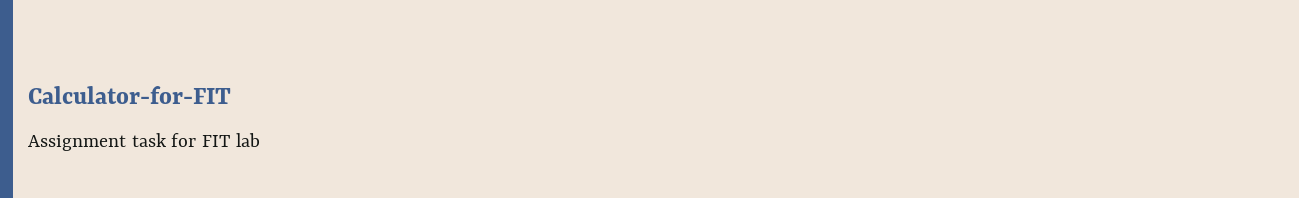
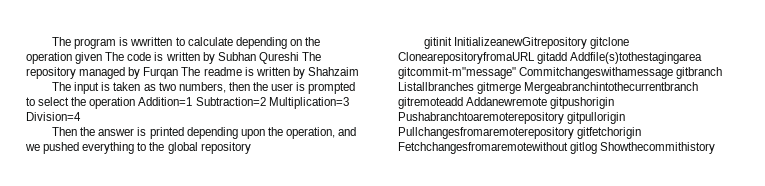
- Calculator-for-FIT
- Assignment task for FIT lab
+ The program is wwritten to calculate depending on the operation given The code is written by Subhan Qureshi The repository managed by Furqan The readme is written by Shahzaim
+ The input is taken as two numbers, then the user is prompted to select the operation Addition=1 Subtraction=2 Multiplication=3 Division=4
+ Then the answer is printed depending upon the operation, and we pushed everything to the global repository
+ gitinit InitializeanewGitrepository gitclone ClonearepositoryfromaURL gitadd Addfile(s)tothestagingarea gitcommit-m"message" Commitchangeswithamessage gitbranch Listallbranches gitmerge Mergeabranchintothecurrentbranch gitremoteadd Addanewremote gitpushorigin Pushabranchtoaremoterepository gitpullorigin Pullchangesfromaremoterepository gitfetchorigin Fetchchangesfromaremotewithout gitlog Showthecommithistory

